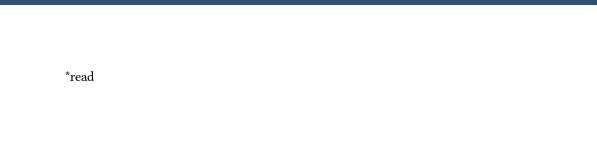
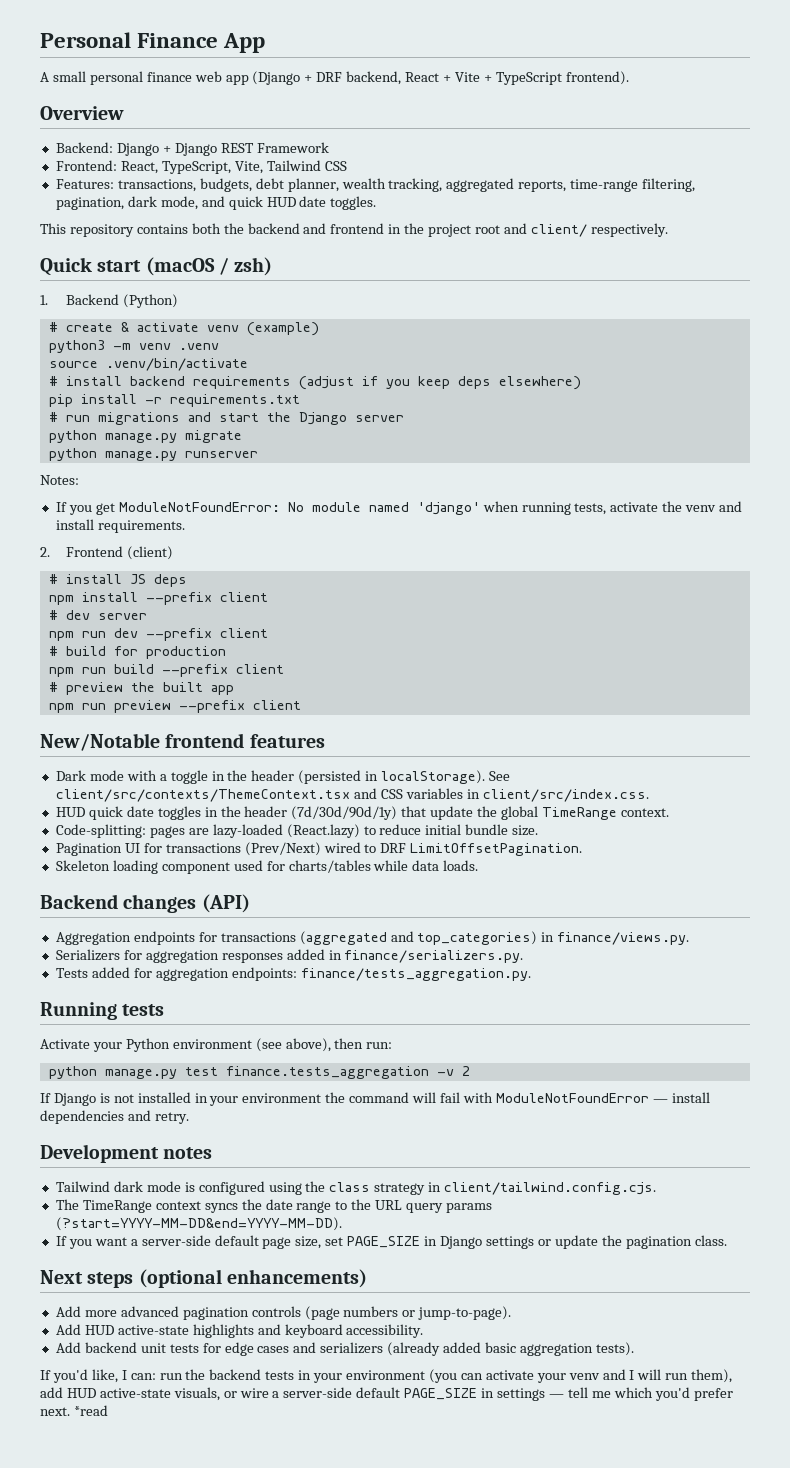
+ Personal Finance App
+ A small personal finance web app (Django + DRF backend, React + Vite + TypeScript frontend).
+ Overview
+ Backend: Django + Django REST Framework
+ Frontend: React, TypeScript, Vite, Tailwind CSS
+ Features: transactions, budgets, debt planner, wealth tracking, aggregated reports, time-range filtering, pagination, dark mode, and quick HUD date toggles.
+ This repository contains both the backend and frontend in the project root and client/ respectively.
+ Quick start (macOS / zsh)
+ 1. Backend (Python)
+ # create & activate venv (example)
+ python3 -m venv .venv
+ source .venv/bin/activate
+ # install backend requirements (adjust if you keep deps elsewhere)
+ pip install -r requirements.txt
+ # run migrations and start the Django server
+ python manage.py migrate
+ python manage.py runserver
+ Notes:
+ If you get ModuleNotFoundError: No module named 'django' when running tests, activate the venv and install requirements.
+ 2. Frontend (client)
+ # install JS deps
+ npm install --prefix client
+ # dev server
+ npm run dev --prefix client
+ # build for production
+ npm run build --prefix client
+ # preview the built app
+ npm run preview --prefix client
+ New/Notable frontend features
+ Dark mode with a toggle in the header (persisted in localStorage). See client/src/contexts/ThemeContext.tsx and CSS variables in client/src/index.css.
+ HUD quick date toggles in the header (7d/30d/90d/1y) that update the global TimeRange context.
+ Code-splitting: pages are lazy-loaded (React.lazy) to reduce initial bundle size.
+ Pagination UI for transactions (Prev/Next) wired to DRF LimitOffsetPagination.
+ Skeleton loading component used for charts/tables while data loads.
+ Backend changes (API)
+ Aggregation endpoints for transactions (aggregated and top_categories) in finance/views.py.
+ Serializers for aggregation responses added in finance/serializers.py.
+ Tests added for aggregation endpoints: finance/tests_aggregation.py.
+ Running tests
+ Activate your Python environment (see above), then run:
+ python manage.py test finance.tests_aggregation -v 2
+ If Django is not installed in your environment the command will fail with ModuleNotFoundError — install dependencies and retry.
+ Development notes
+ Tailwind dark mode is configured using the class strategy in client/tailwind.config.cjs.
+ The TimeRange context syncs the date range to the URL query params (?start=YYYY-MM-DD&end=YYYY-MM-DD).
+ If you want a server-side default page size, set PAGE_SIZE in Django settings or update the pagination class.
+ Next steps (optional enhancements)
+ Add more advanced pagination controls (page numbers or jump-to-page).
+ Add HUD active-state highlights and keyboard accessibility.
+ Add backend unit tests for edge cases and serializers (already added basic aggregation tests).
+ If you'd like, I can: run the backend tests in your environment (you can activate your venv and I will run them), add HUD active-state visuals, or wire a server-side default PAGE_SIZE in settings — tell me which you'd prefer next.

